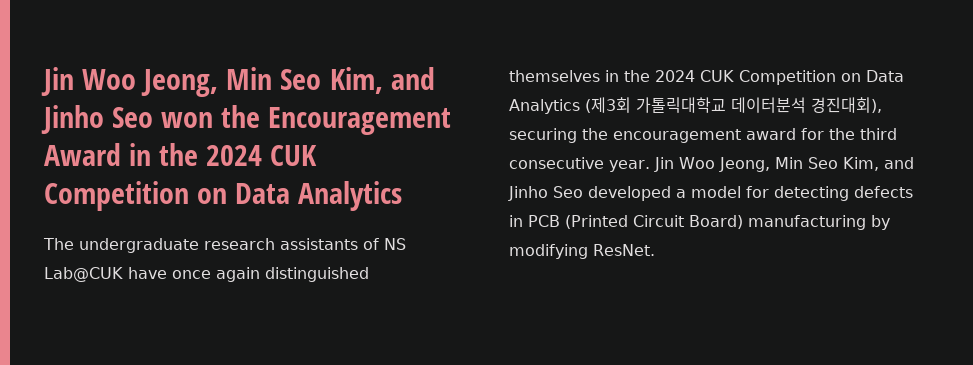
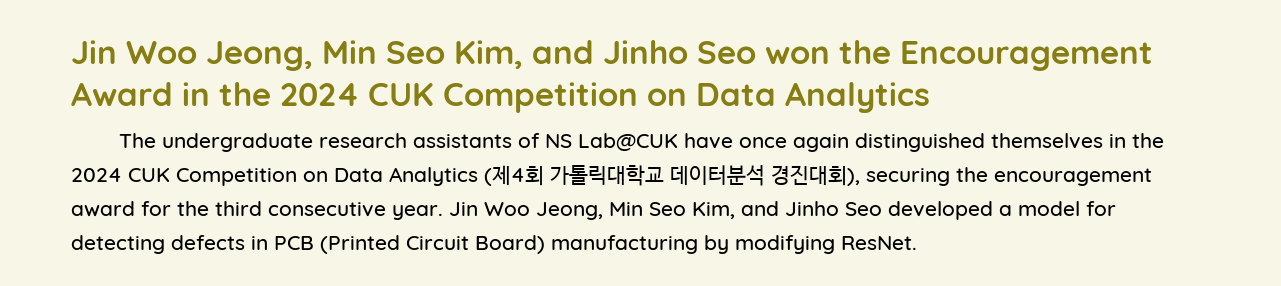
- The undergraduate research assistants of NS Lab@CUK have once again distinguished themselves in the 2024 CUK Competition on Data Analytics (제3회 가톨릭대학교 데이터분석 경진대회), securing the encouragement award for the third consecutive year.
+ The undergraduate research assistants of NS Lab@CUK have once again distinguished themselves in the 2024 CUK Competition on Data Analytics (제4회 가톨릭대학교 데이터분석 경진대회), securing the encouragement award for the third consecutive year.

